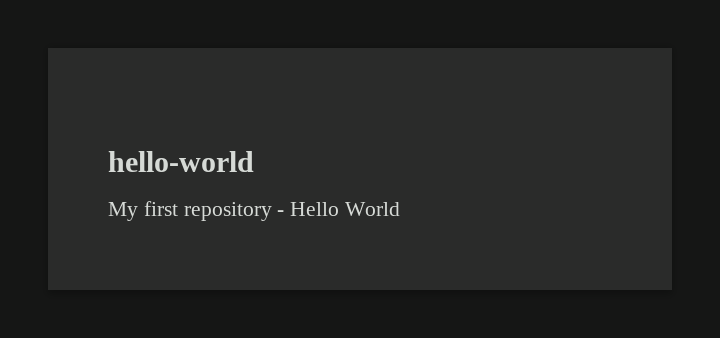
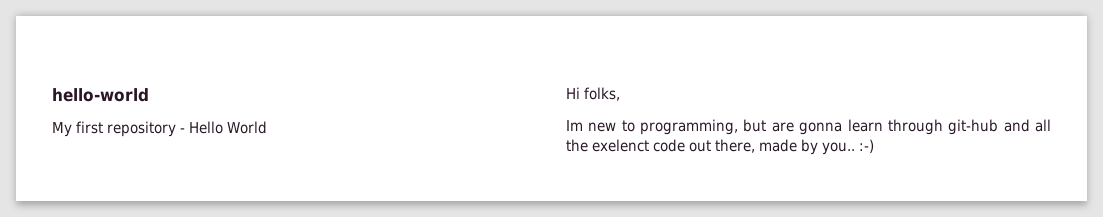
+ Hi folks,
+ Im new to programming, but are gonna learn through git-hub and all the exelenct code out there, made by you.. :-)

